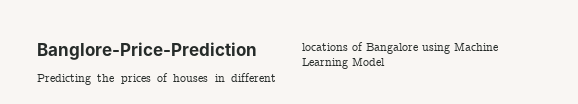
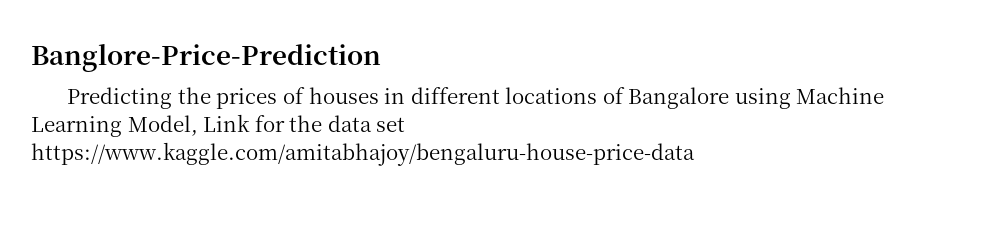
- Predicting the prices of houses in different locations of Bangalore using Machine Learning Model
+ Predicting the prices of houses in different locations of Bangalore using Machine Learning Model, Link for the data set https://www.kaggle.com/amitabhajoy/bengaluru-house-price-data

